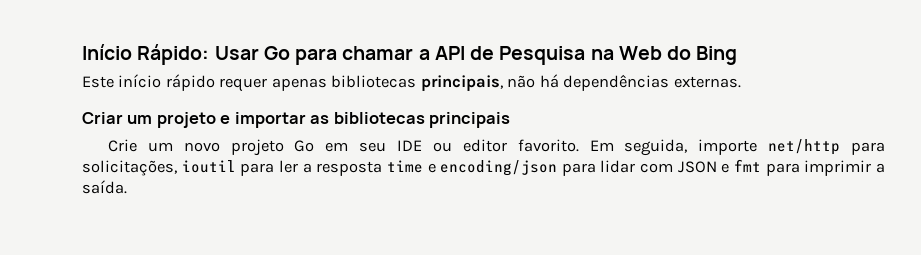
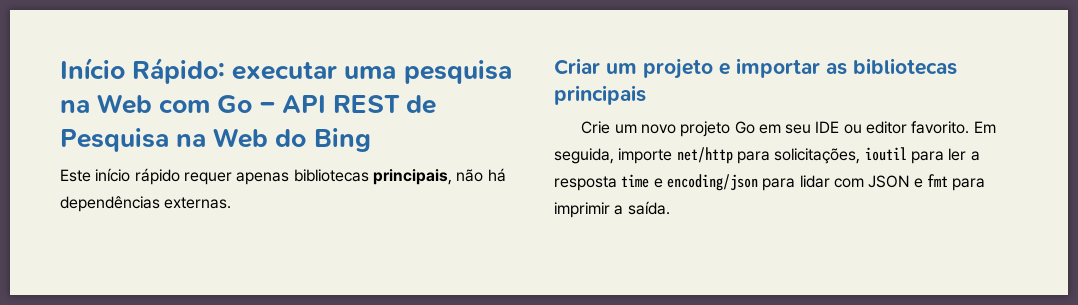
- Início Rápido: Usar Go para chamar a API de Pesquisa na Web do Bing
+ Início Rápido: executar uma pesquisa na Web com Go – API REST de Pesquisa na Web do Bing

